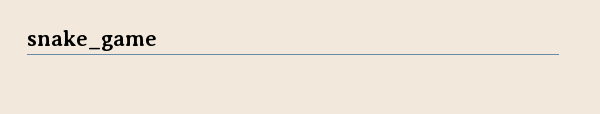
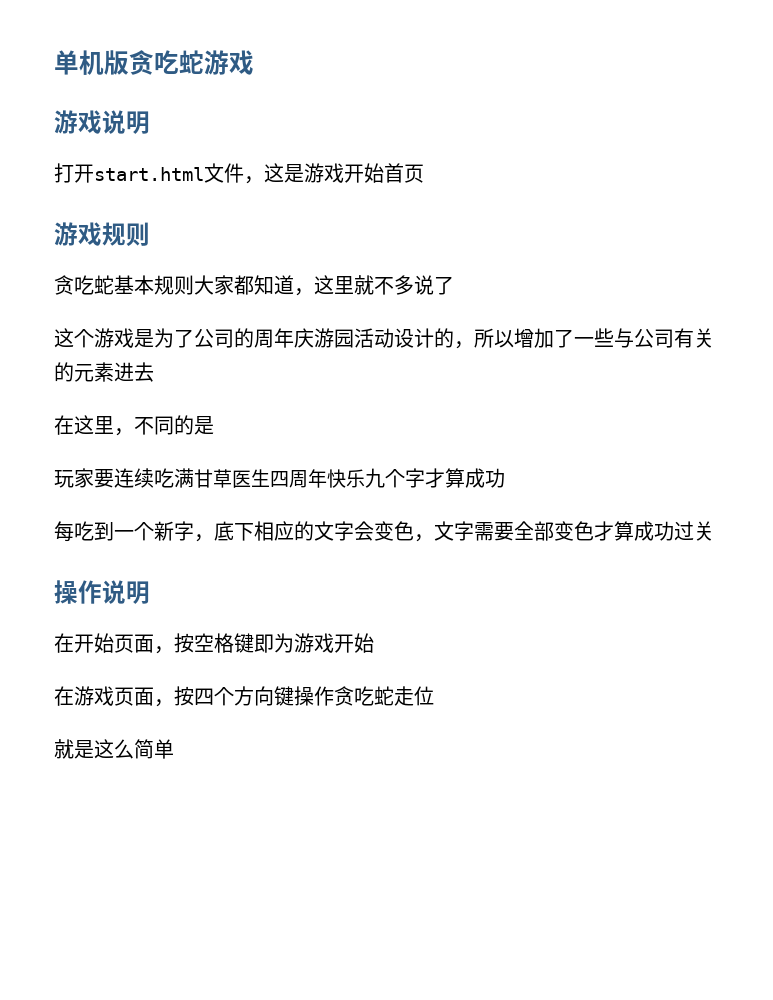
- snake_game
+ 单机版贪吃蛇游戏
+ 游戏说明
+ 打开start.html文件，这是游戏开始首页
+ 游戏规则
+ 贪吃蛇基本规则大家都知道，这里就不多说了
+ 这个游戏是为了公司的周年庆游园活动设计的，所以增加了一些与公司有关的元素进去
+ 在这里，不同的是
+ 玩家要连续吃满甘草医生四周年快乐九个字才算成功
+ 每吃到一个新字，底下相应的文字会变色，文字需要全部变色才算成功过关
+ 操作说明
+ 在开始页面，按空格键即为游戏开始
+ 在游戏页面，按四个方向键操作贪吃蛇走位
+ 就是这么简单

